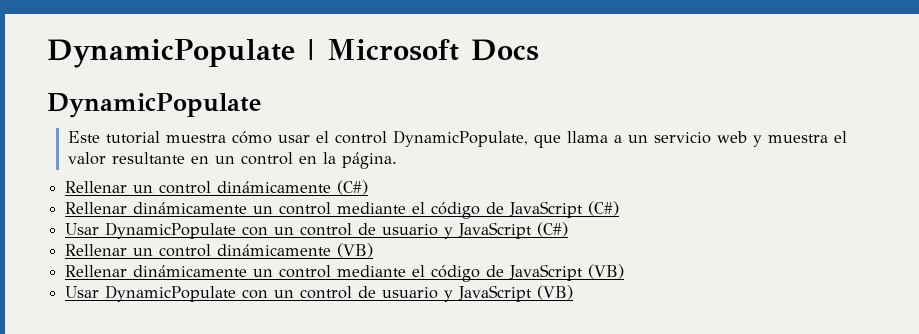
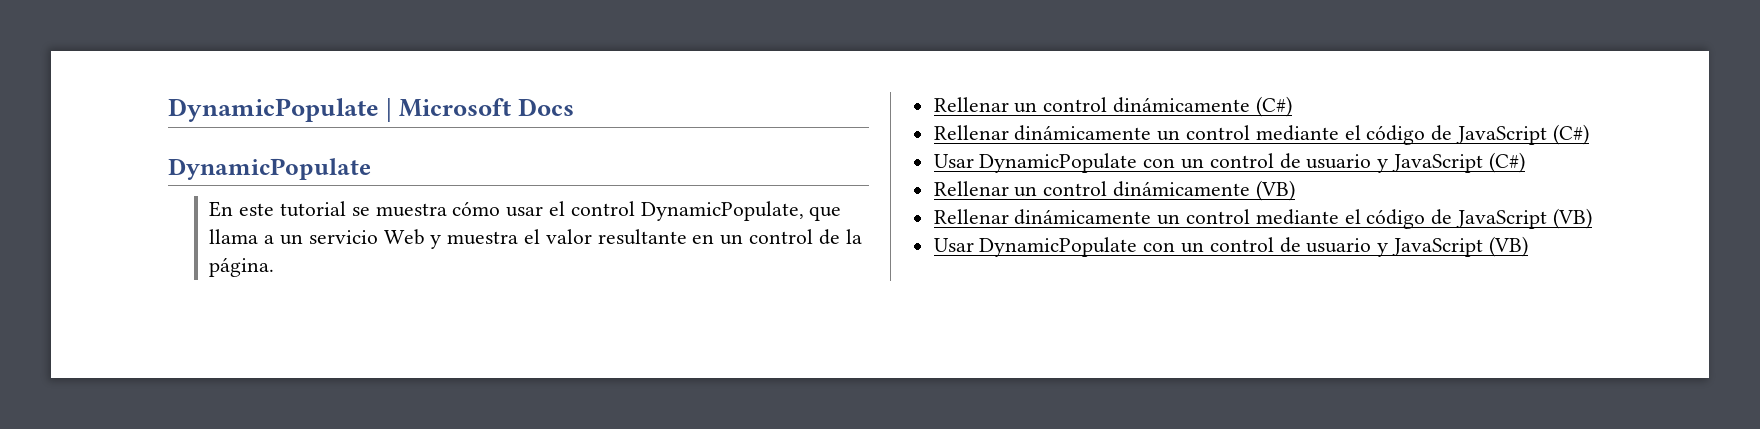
- Este tutorial muestra cómo usar el control DynamicPopulate, que llama a un servicio web y muestra el valor resultante en un control en la página.
+ En este tutorial se muestra cómo usar el control DynamicPopulate, que llama a un servicio Web y muestra el valor resultante en un control de la página.

